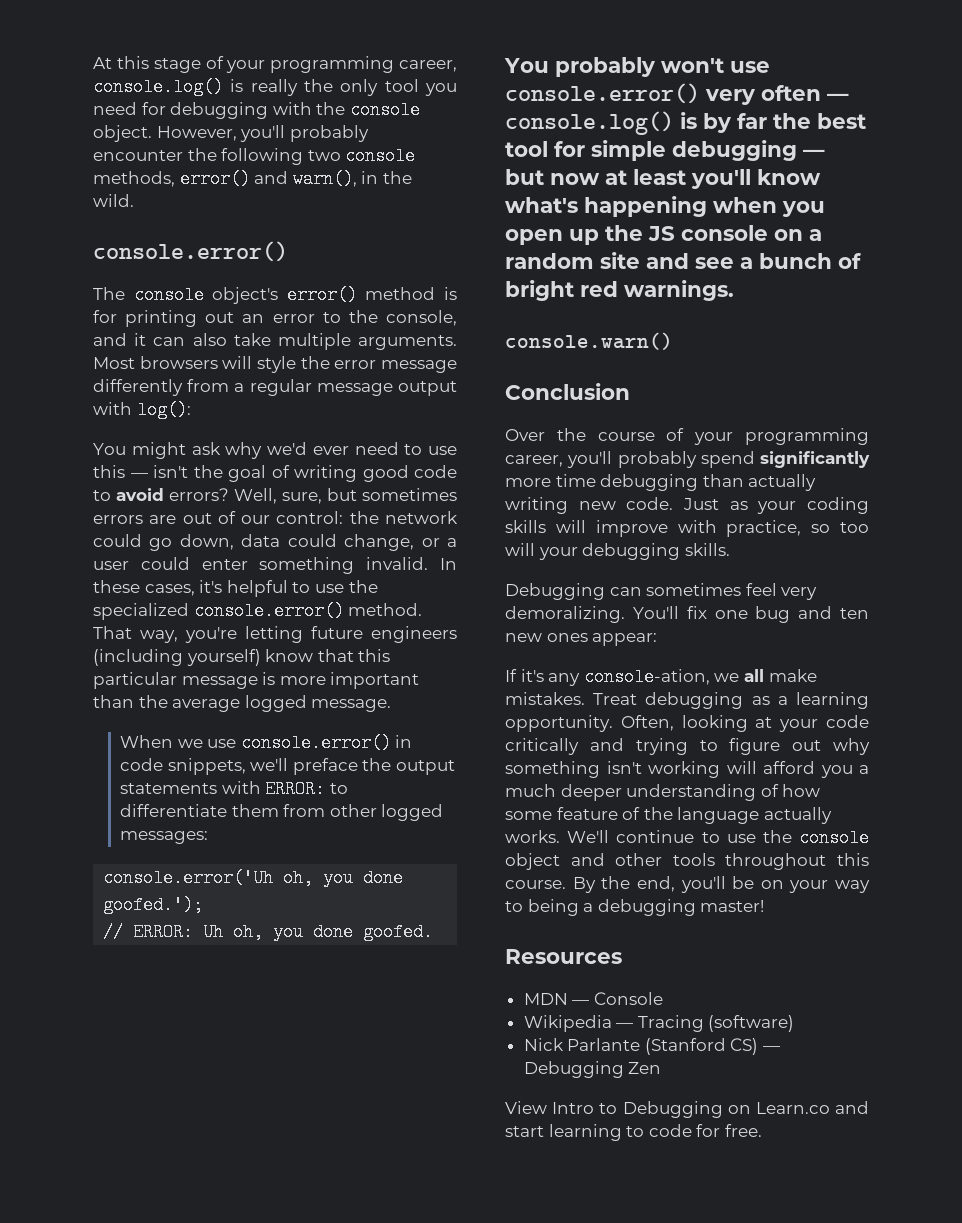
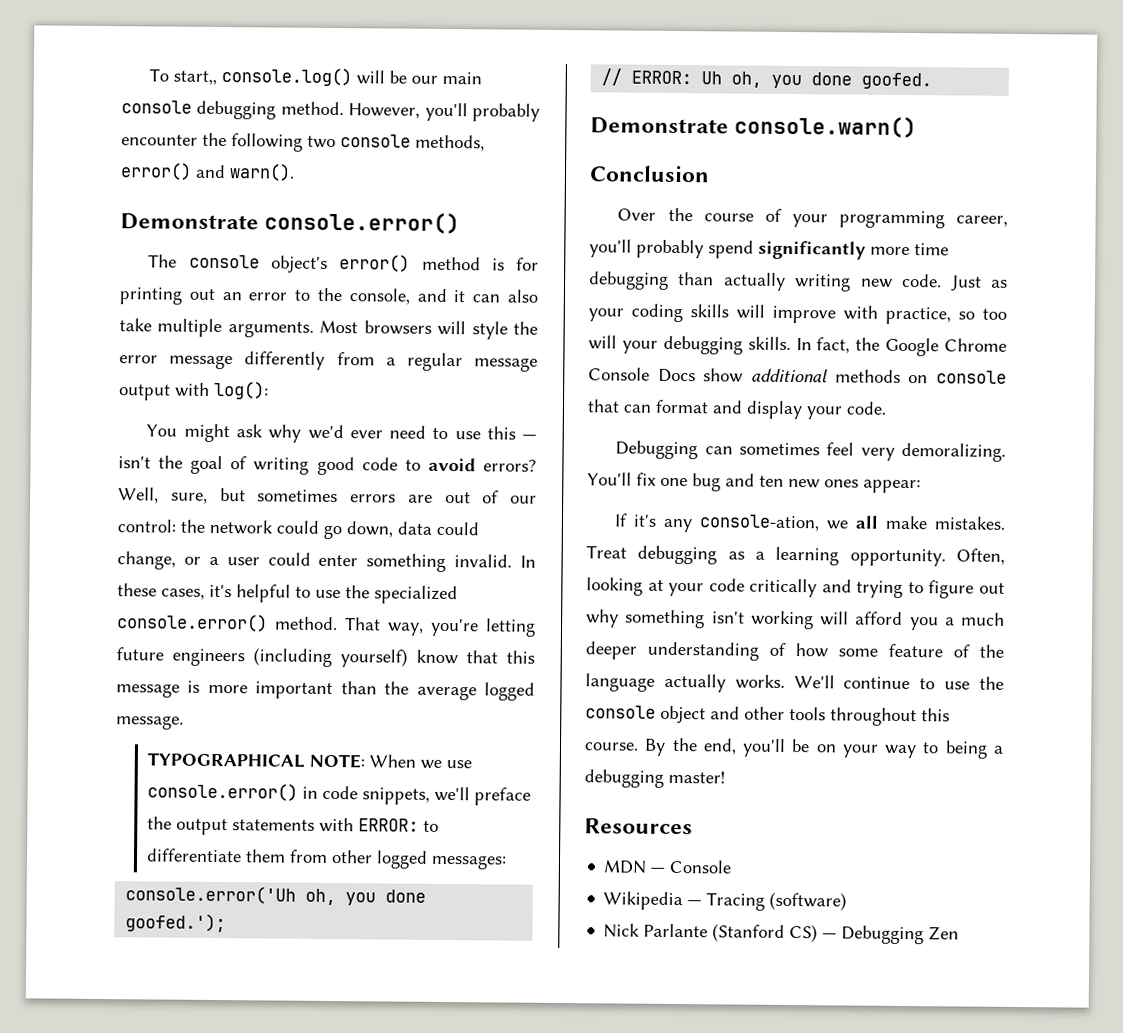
- At this stage of your programming career, console.log() is really the only tool you need for debugging with the console object.
+ To start,, console.log() will be our main console debugging method.
- However, you'll probably encounter the following two console methods, error() and warn(), in the wild.
- console.error()
+ However, you'll probably encounter the following two console methods, error() and warn().
+ Demonstrate console.error()
- That way, you're letting future engineers (including yourself) know that this particular message is more important than the average logged message.
+ That way, you're letting future engineers (including yourself) know that this message is more important than the average logged message.
- When we use console.error() in code snippets, we'll preface the output statements with ERROR: to differentiate them from other logged messages:
+ TYPOGRAPHICAL NOTE: When we use console.error() in code snippets, we'll preface the output statements with ERROR: to differentiate them from other logged messages:
- You probably won't use console.error() very often — console.log() is by far the best tool for simple debugging — but now at least you'll know what's happening when you open up the JS console on a random site and see a bunch of bright red warnings.
- console.warn()
+ Demonstrate console.warn()
+ In fact, the Google Chrome Console Docs show additional methods on console that can format and display your code.
- View Intro to Debugging on Learn.co and start learning to code for free.

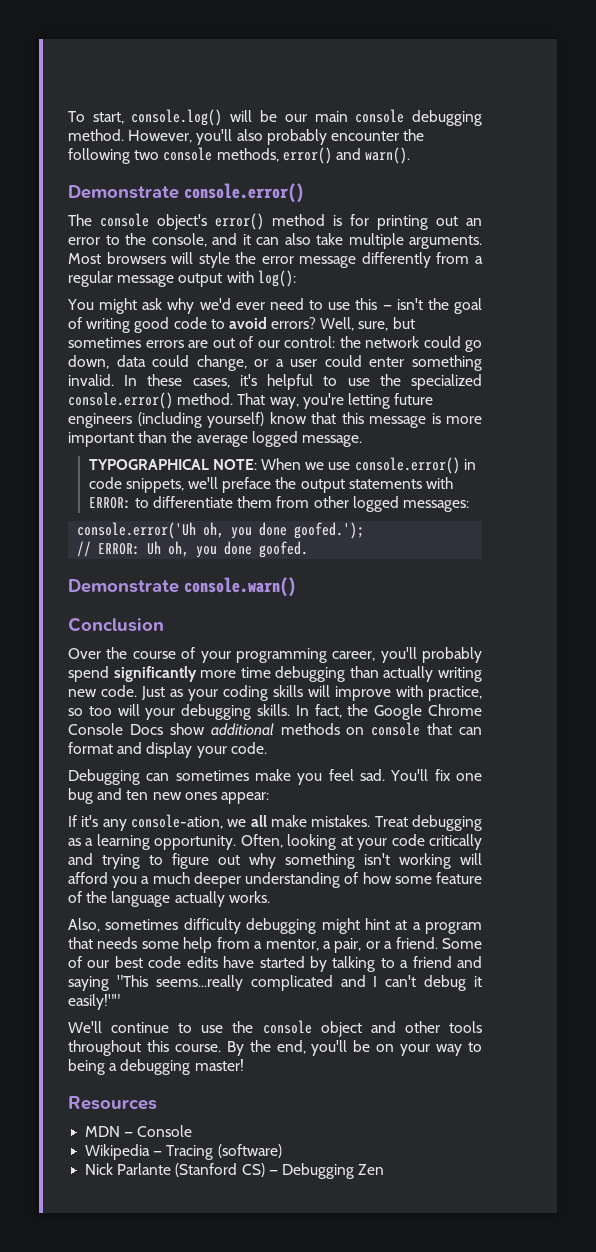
- To start,, console.log() will be our main console debugging method.
+ To start, console.log() will be our main console debugging method.
- However, you'll probably encounter the following two console methods, error() and warn().
+ However, you'll also probably encounter the following two console methods, error() and warn().
- Debugging can sometimes feel very demoralizing.
+ Debugging can sometimes make you feel sad.
- Often, looking at your code critically and trying to figure out why something isn't working will afford you a much deeper understanding of how some feature of the language actually works. We'll continue to use the console object and other tools throughout this course.
+ Often, looking at your code critically and trying to figure out why something isn't working will afford you a much deeper understanding of how some feature of the language actually works.
+ Also, sometimes difficulty debugging might hint at a program that needs some help from a mentor, a pair, or a friend. Some of our best code edits have started by talking to a friend and saying "This seems...really complicated and I can't debug it easily!""
+ We'll continue to use the console object and other tools throughout this course.

